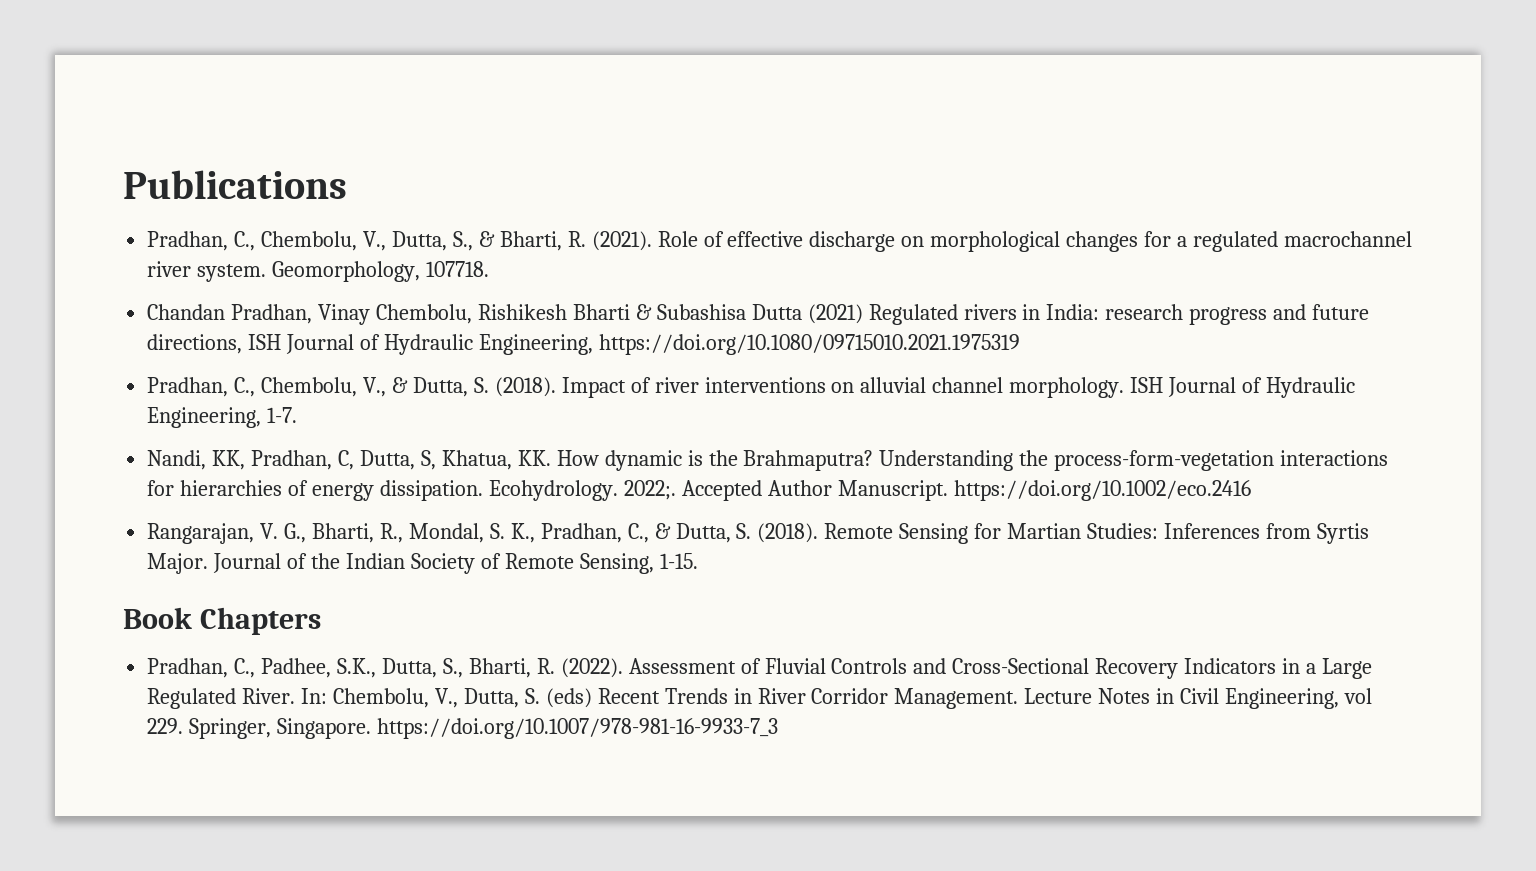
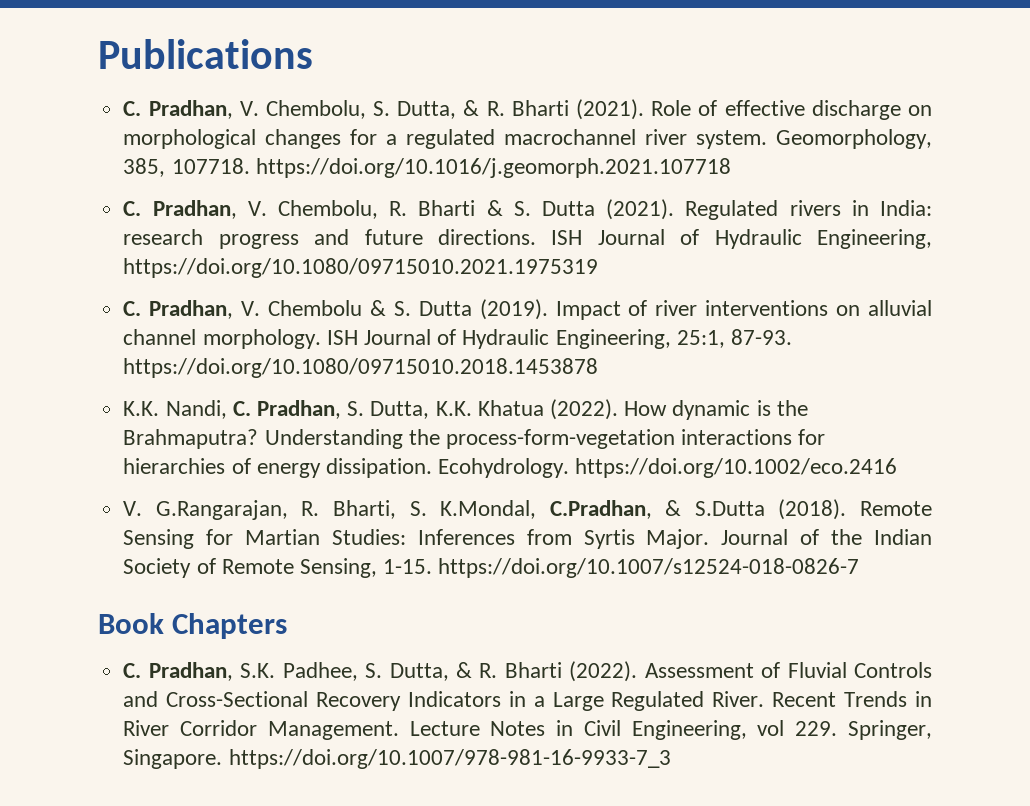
- Pradhan, C., Chembolu, V., Dutta, S., & Bharti, R. (2021).
+ C. Pradhan, V. Chembolu, S. Dutta, & R. Bharti (2021).
- Geomorphology, 107718.
- Chandan Pradhan, Vinay Chembolu, Rishikesh Bharti & Subashisa Dutta (2021) Regulated rivers in India: research progress and future directions, ISH Journal of Hydraulic Engineering, https://doi.org/10.1080/09715010.2021.1975319
+ Geomorphology, 385, 107718. https://doi.org/10.1016/j.geomorph.2021.107718
+ C. Pradhan, V. Chembolu, R. Bharti & S. Dutta (2021). Regulated rivers in India: research progress and future directions. ISH Journal of Hydraulic Engineering, https://doi.org/10.1080/09715010.2021.1975319
- Pradhan, C., Chembolu, V., & Dutta, S. (2018).
+ C. Pradhan, V. Chembolu & S. Dutta (2019).
- ISH Journal of Hydraulic Engineering, 1-7.
- Nandi, KK, Pradhan, C, Dutta, S, Khatua, KK. How dynamic is the Brahmaputra?
+ ISH Journal of Hydraulic Engineering, 25:1, 87-93. https://doi.org/10.1080/09715010.2018.1453878
+ K.K. Nandi, C. Pradhan, S. Dutta, K.K. Khatua (2022). How dynamic is the Brahmaputra?
- Ecohydrology. 2022;. Accepted Author Manuscript. https://doi.org/10.1002/eco.2416
- Rangarajan, V. G., Bharti, R., Mondal, S. K., Pradhan, C., & Dutta, S. (2018).
+ Ecohydrology. https://doi.org/10.1002/eco.2416
+ V. G.Rangarajan, R. Bharti, S. K.Mondal, C.Pradhan, & S.Dutta (2018).
- Journal of the Indian Society of Remote Sensing, 1-15.
+ Journal of the Indian Society of Remote Sensing, 1-15. https://doi.org/10.1007/s12524-018-0826-7
- Pradhan, C., Padhee, S.K., Dutta, S., Bharti, R. (2022).
+ C. Pradhan, S.K. Padhee, S. Dutta, & R. Bharti (2022).
- In: Chembolu, V., Dutta, S. (eds) Recent Trends in River Corridor Management.
+ Recent Trends in River Corridor Management.

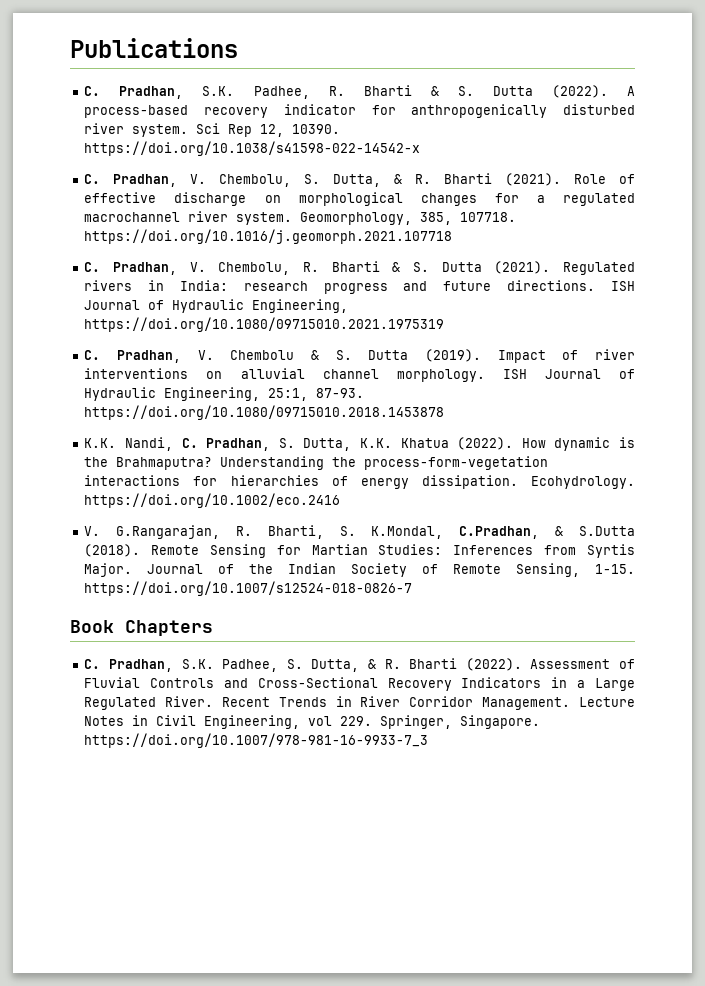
+ C. Pradhan, S.K. Padhee, R. Bharti & S. Dutta (2022). A process-based recovery indicator for anthropogenically disturbed river system. Sci Rep 12, 10390. https://doi.org/10.1038/s41598-022-14542-x

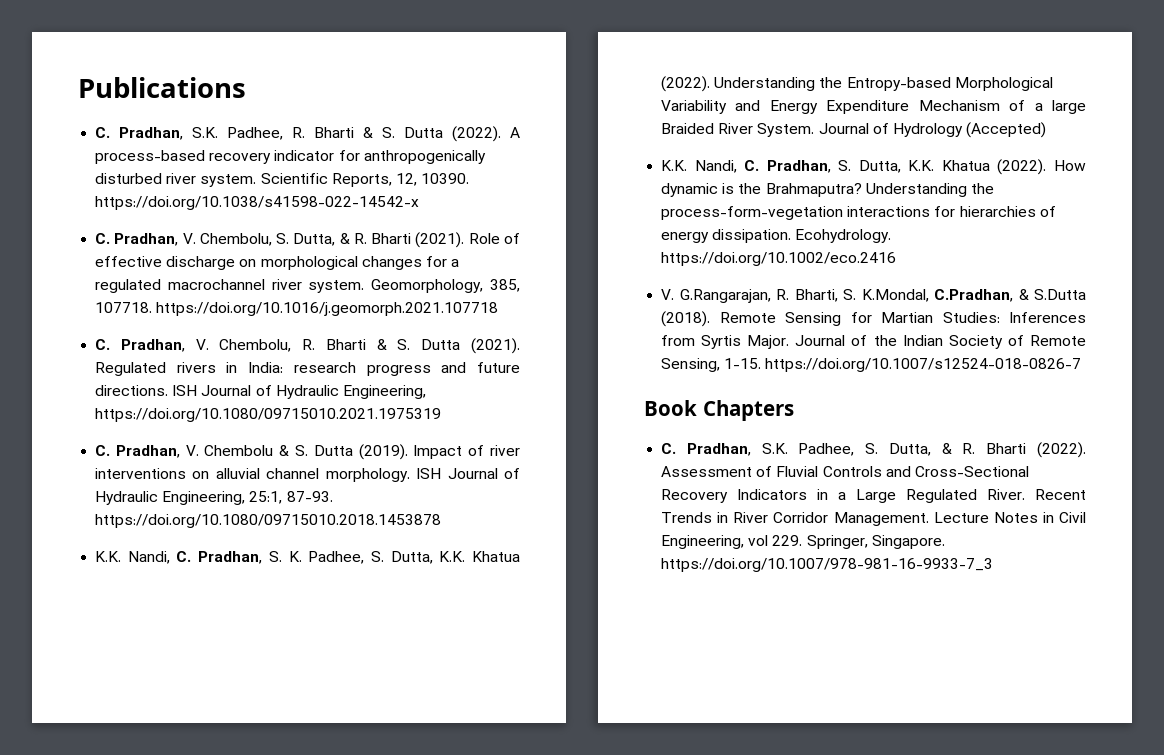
- Sci Rep 12, 10390. https://doi.org/10.1038/s41598-022-14542-x
+ Scientific Reports, 12, 10390. https://doi.org/10.1038/s41598-022-14542-x
+ K.K. Nandi, C. Pradhan, S. K. Padhee, S. Dutta, K.K. Khatua (2022). Understanding the Entropy-based Morphological Variability and Energy Expenditure Mechanism of a large Braided River System. Journal of Hydrology (Accepted)

